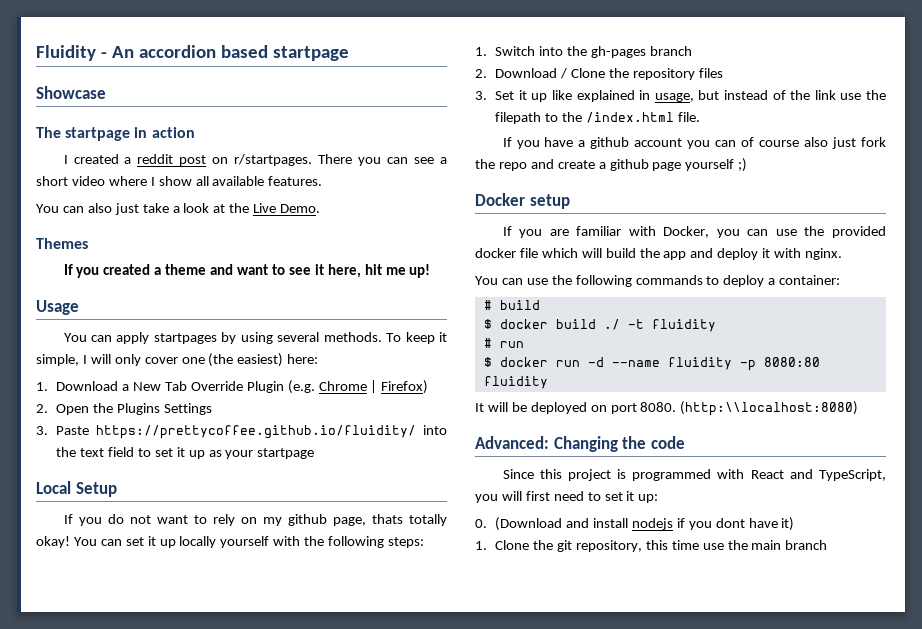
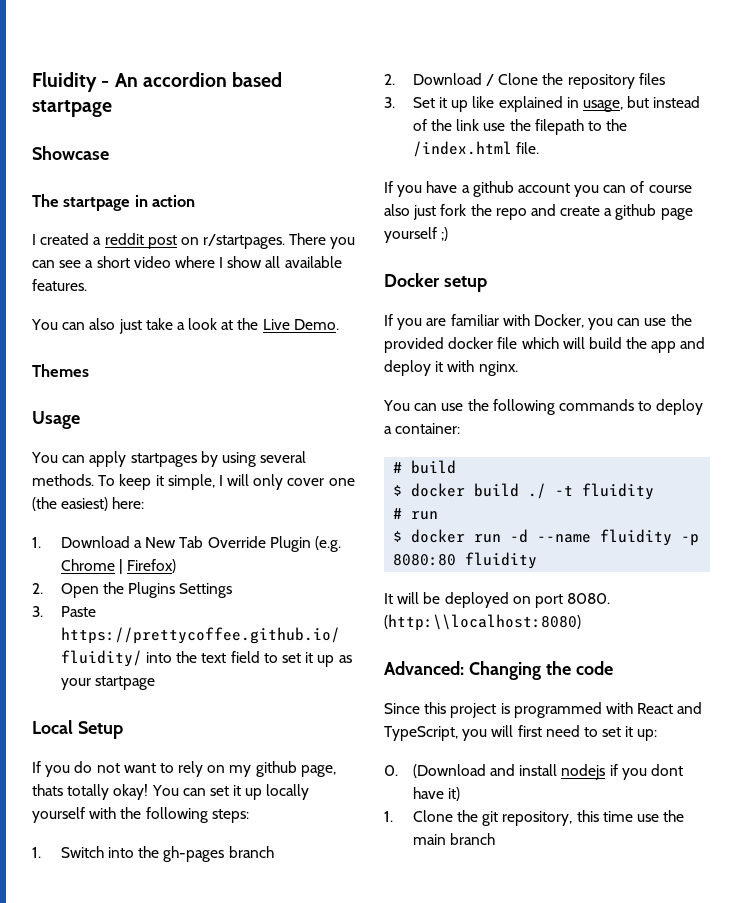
- If you created a theme and want to see it here, hit me up!

